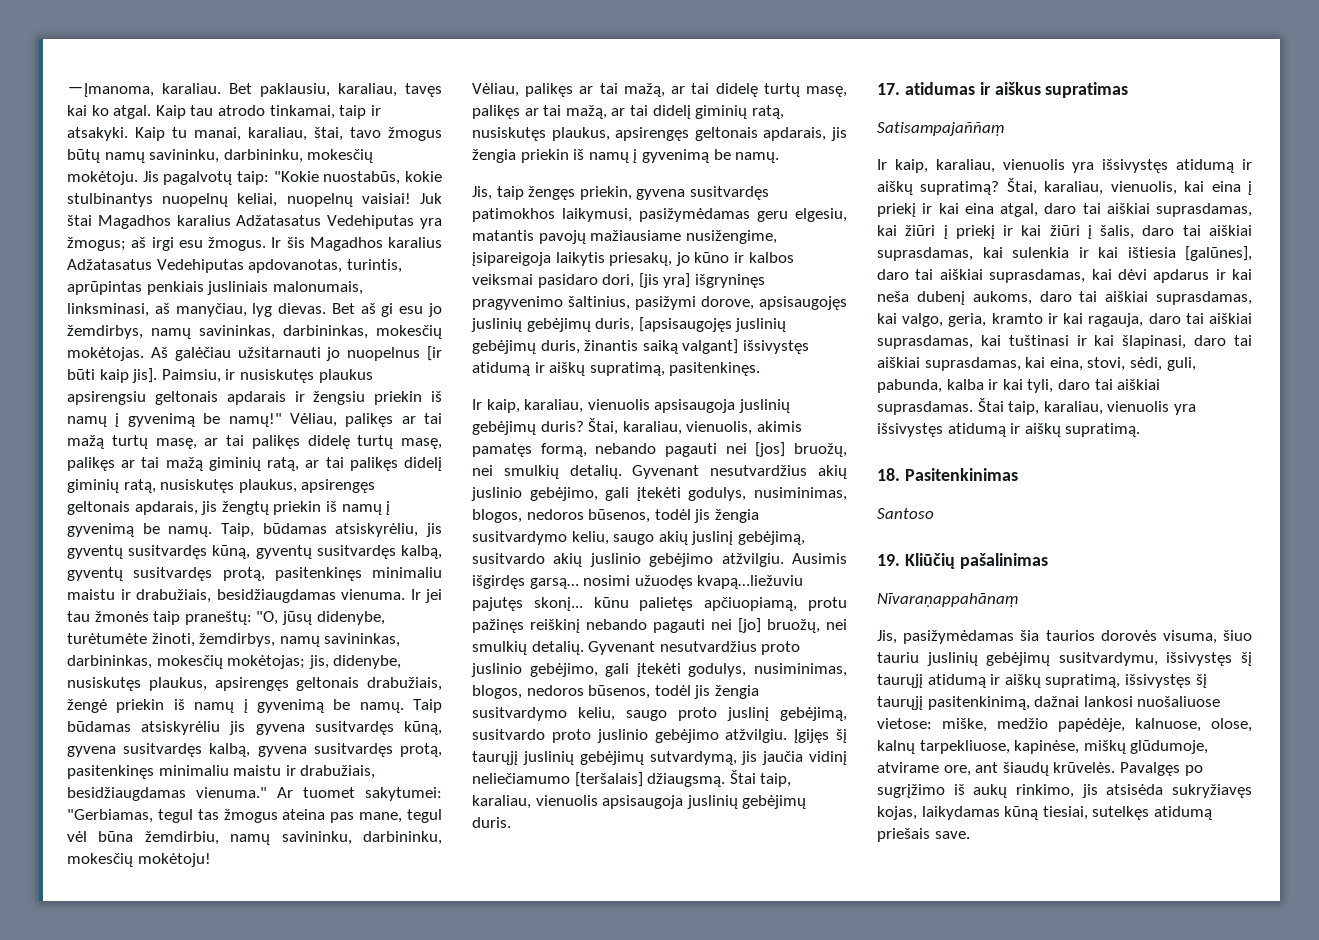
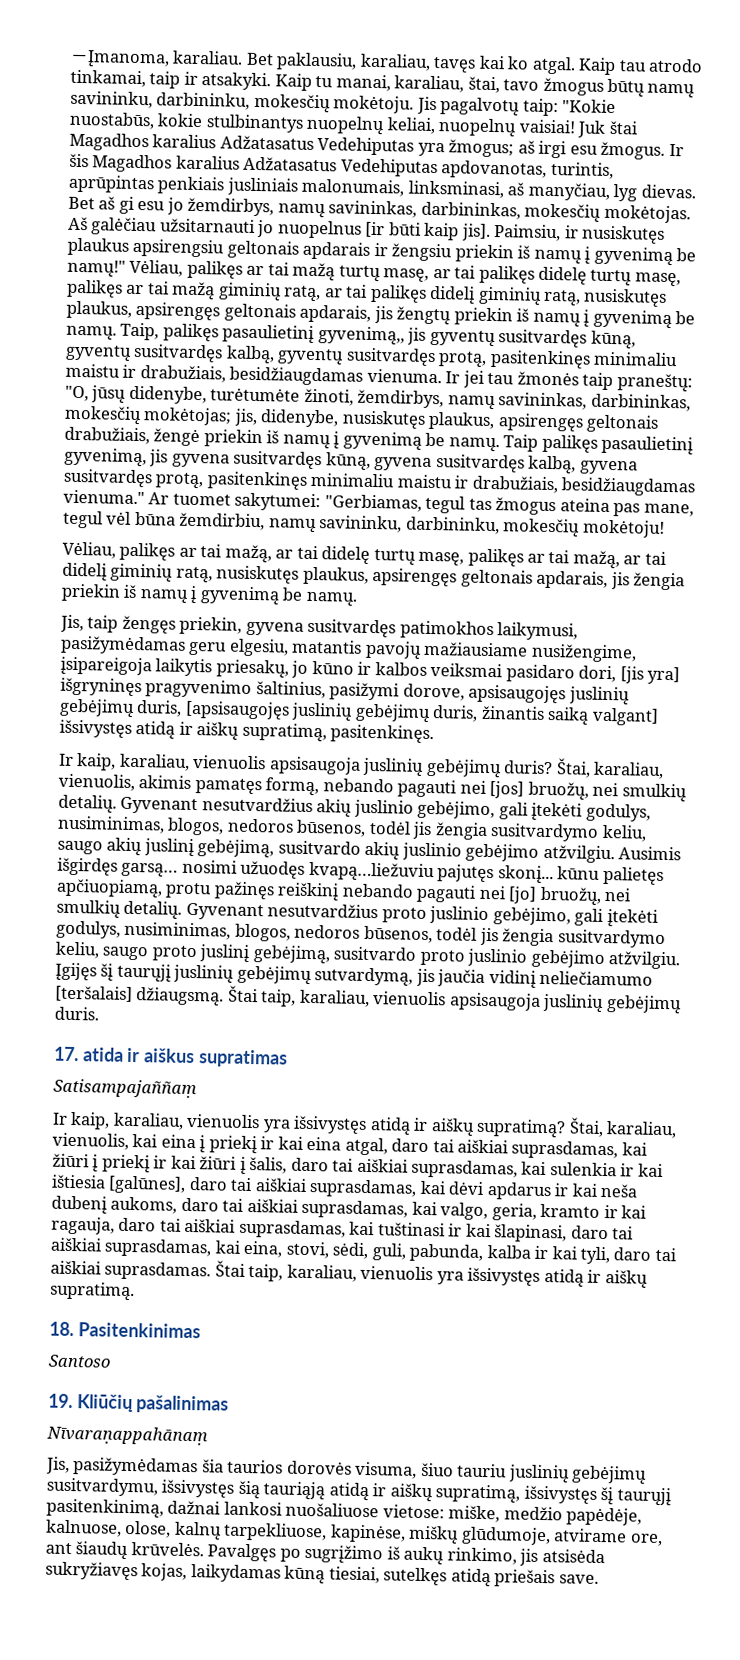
- Taip, būdamas atsiskyrėliu, jis gyventų susitvardęs kūną, gyventų susitvardęs kalbą, gyventų susitvardęs protą, pasitenkinęs minimaliu maistu ir drabužiais, besidžiaugdamas vienuma.
+ Taip, palikęs pasaulietinį gyvenimą,, jis gyventų susitvardęs kūną, gyventų susitvardęs kalbą, gyventų susitvardęs protą, pasitenkinęs minimaliu maistu ir drabužiais, besidžiaugdamas vienuma.
- Taip būdamas atsiskyrėliu jis gyvena susitvardęs kūną, gyvena susitvardęs kalbą, gyvena susitvardęs protą, pasitenkinęs minimaliu maistu ir drabužiais, besidžiaugdamas vienuma."
+ Taip palikęs pasaulietinį gyvenimą, jis gyvena susitvardęs kūną, gyvena susitvardęs kalbą, gyvena susitvardęs protą, pasitenkinęs minimaliu maistu ir drabužiais, besidžiaugdamas vienuma."
- Jis, taip žengęs priekin, gyvena susitvardęs patimokhos laikymusi, pasižymėdamas geru elgesiu, matantis pavojų mažiausiame nusižengime, įsipareigoja laikytis priesakų, jo kūno ir kalbos veiksmai pasidaro dori, [jis yra] išgryninęs pragyvenimo šaltinius, pasižymi dorove, apsisaugojęs juslinių gebėjimų duris, [apsisaugojęs juslinių gebėjimų duris, žinantis saiką valgant] išsivystęs atidumą ir aiškų supratimą, pasitenkinęs.
+ Jis, taip žengęs priekin, gyvena susitvardęs patimokhos laikymusi, pasižymėdamas geru elgesiu, matantis pavojų mažiausiame nusižengime, įsipareigoja laikytis priesakų, jo kūno ir kalbos veiksmai pasidaro dori, [jis yra] išgryninęs pragyvenimo šaltinius, pasižymi dorove, apsisaugojęs juslinių gebėjimų duris, [apsisaugojęs juslinių gebėjimų duris, žinantis saiką valgant] išsivystęs atidą ir aiškų supratimą, pasitenkinęs.
- 17. atidumas ir aiškus supratimas
+ 17. atida ir aiškus supratimas
- Ir kaip, karaliau, vienuolis yra išsivystęs atidumą ir aiškų supratimą?
+ Ir kaip, karaliau, vienuolis yra išsivystęs atidą ir aiškų supratimą?
- Štai taip, karaliau, vienuolis yra išsivystęs atidumą ir aiškų supratimą.
+ Štai taip, karaliau, vienuolis yra išsivystęs atidą ir aiškų supratimą.
- Jis, pasižymėdamas šia taurios dorovės visuma, šiuo tauriu juslinių gebėjimų susitvardymu, išsivystęs šį taurųjį atidumą ir aiškų supratimą, išsivystęs šį taurųjį pasitenkinimą, dažnai lankosi nuošaliuose vietose: miške, medžio papėdėje, kalnuose, olose, kalnų tarpekliuose, kapinėse, miškų glūdumoje, atvirame ore, ant šiaudų krūvelės.
+ Jis, pasižymėdamas šia taurios dorovės visuma, šiuo tauriu juslinių gebėjimų susitvardymu, išsivystęs šią tauriąją atidą ir aiškų supratimą, išsivystęs šį taurųjį pasitenkinimą, dažnai lankosi nuošaliuose vietose: miške, medžio papėdėje, kalnuose, olose, kalnų tarpekliuose, kapinėse, miškų glūdumoje, atvirame ore, ant šiaudų krūvelės.
- Pavalgęs po sugrįžimo iš aukų rinkimo, jis atsisėda sukryžiavęs kojas, laikydamas kūną tiesiai, sutelkęs atidumą priešais save.
+ Pavalgęs po sugrįžimo iš aukų rinkimo, jis atsisėda sukryžiavęs kojas, laikydamas kūną tiesiai, sutelkęs atidą priešais save.

